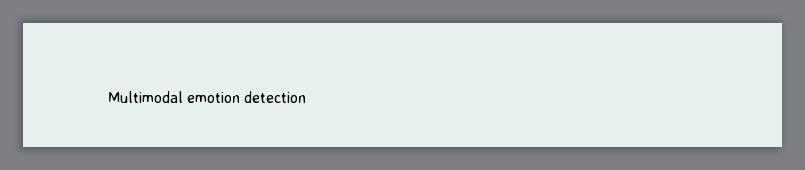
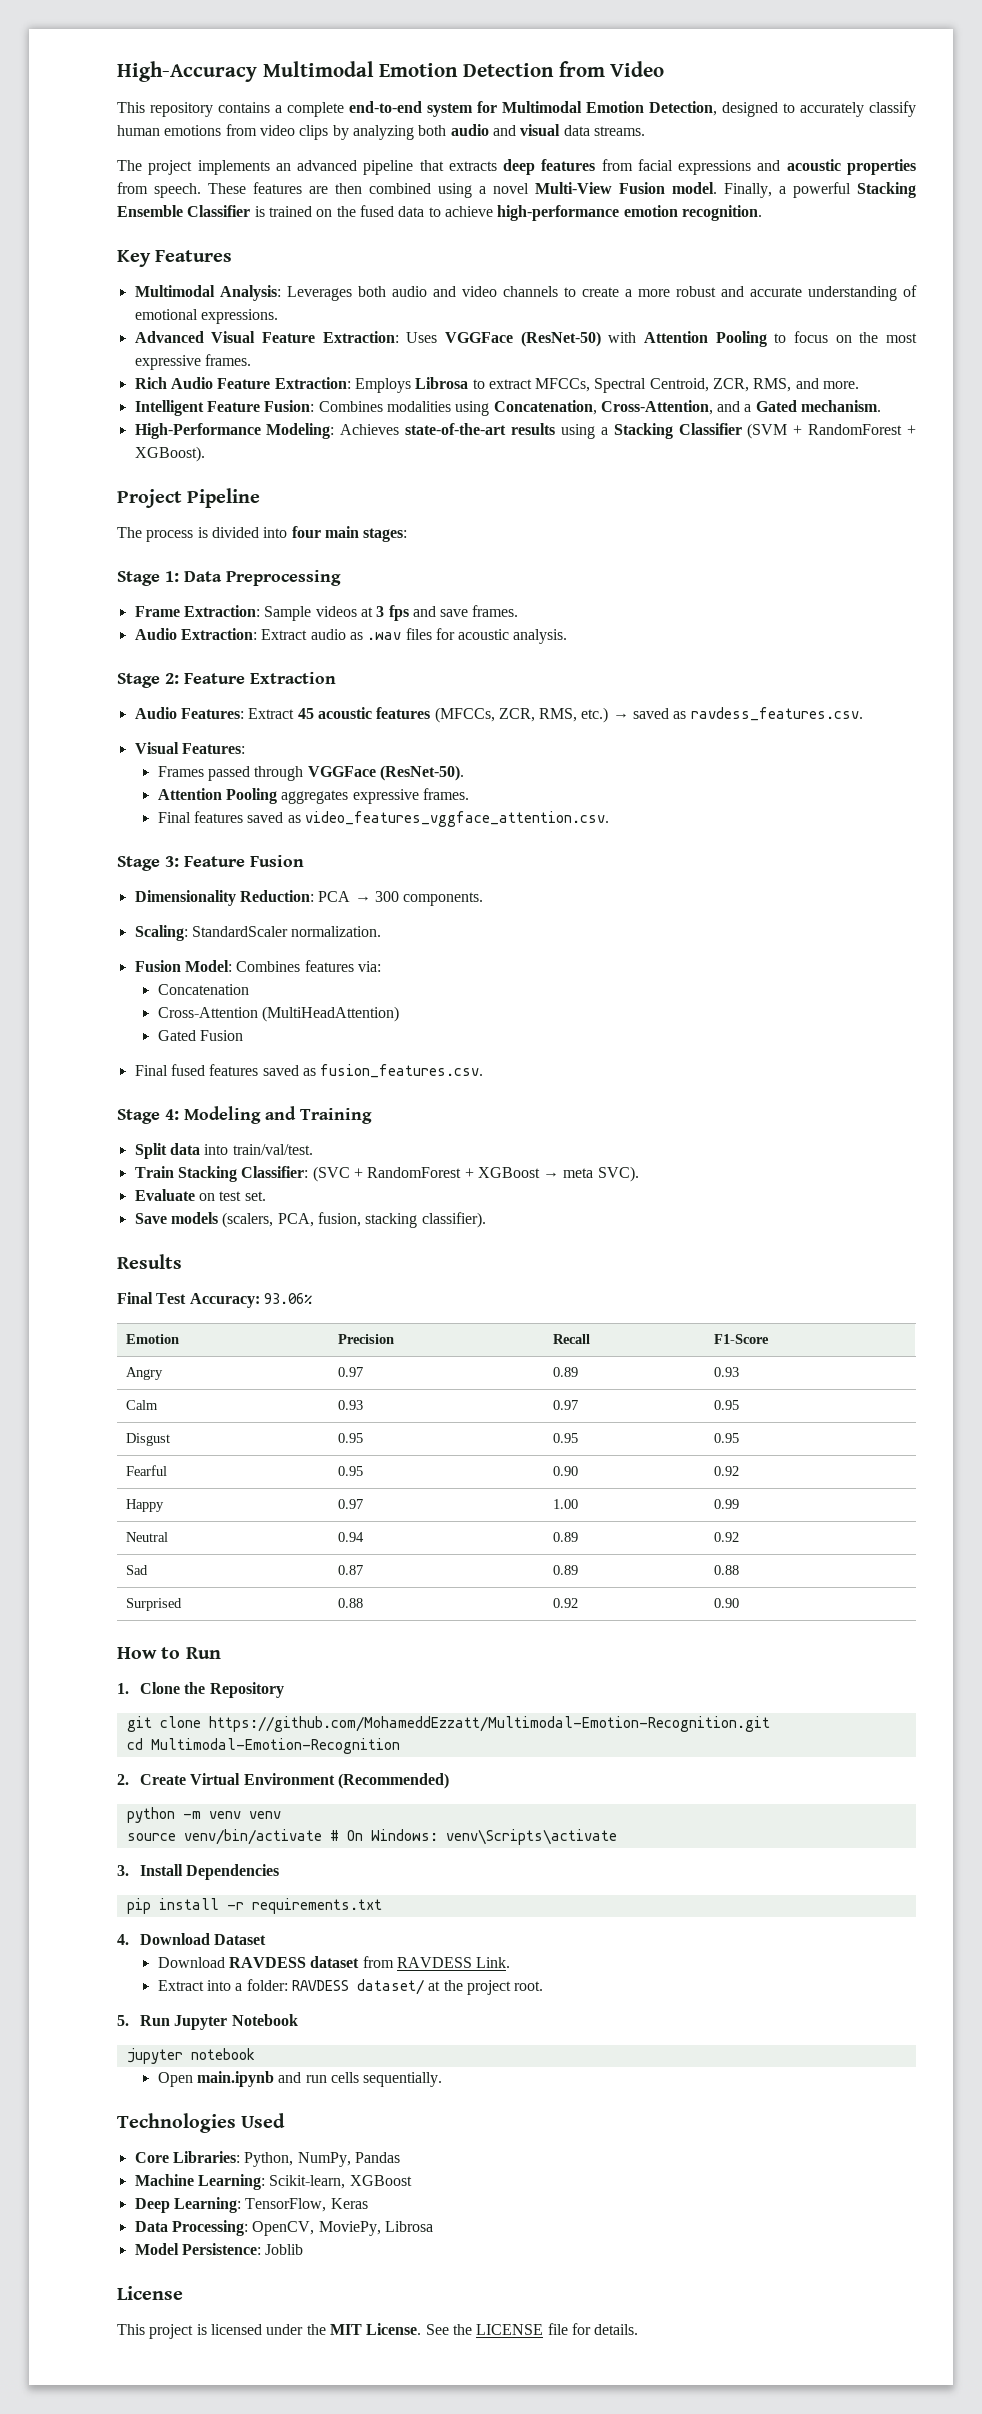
- Multimodal emotion detection
+ High-Accuracy Multimodal Emotion Detection from Video
+ This repository contains a complete end-to-end system for Multimodal Emotion Detection, designed to accurately classify human emotions from video clips by analyzing both audio and visual data streams.
+ The project implements an advanced pipeline that extracts deep features from facial expressions and acoustic properties from speech. These features are then combined using a novel Multi-View Fusion model. Finally, a powerful Stacking Ensemble Classifier is trained on the fused data to achieve high-performance emotion recognition.
+ Key Features
+ Multimodal Analysis: Leverages both audio and video channels to create a more robust and accurate understanding of emotional expressions.
+ Advanced Visual Feature Extraction: Uses VGGFace (ResNet-50) with Attention Pooling to focus on the most expressive frames.
+ Rich Audio Feature Extraction: Employs Librosa to extract MFCCs, Spectral Centroid, ZCR, RMS, and more.
+ Intelligent Feature Fusion: Combines modalities using Concatenation, Cross-Attention, and a Gated mechanism.
+ High-Performance Modeling: Achieves state-of-the-art results using a Stacking Classifier (SVM + RandomForest + XGBoost).
+ Project Pipeline
+ The process is divided into four main stages:
+ Stage 1: Data Preprocessing
+ Frame Extraction: Sample videos at 3 fps and save frames.
+ Audio Extraction: Extract audio as .wav files for acoustic analysis.
+ Stage 2: Feature Extraction
+ Audio Features: Extract 45 acoustic features (MFCCs, ZCR, RMS, etc.) → saved as ravdess_features.csv.
+ Visual Features:
+ Frames passed through VGGFace (ResNet-50).
+ Attention Pooling aggregates expressive frames.
+ Final features saved as video_features_vggface_attention.csv.
+ Stage 3: Feature Fusion
+ Dimensionality Reduction: PCA → 300 components.
+ Scaling: StandardScaler normalization.
+ Fusion Model: Combines features via:
+ Concatenation
+ Cross-Attention (MultiHeadAttention)
+ Gated Fusion
+ Final fused features saved as fusion_features.csv.
+ Stage 4: Modeling and Training
+ Split data into train/val/test.
+ Train Stacking Classifier: (SVC + RandomForest + XGBoost → meta SVC).
+ Evaluate on test set.
+ Save models (scalers, PCA, fusion, stacking classifier).
+ Results
+ Final Test Accuracy: 93.06%
+ Emotion | Precision | Recall | F1-Score
+ Angry | 0.97 | 0.89 | 0.93
+ Calm | 0.93 | 0.97 | 0.95
+ Disgust | 0.95 | 0.95 | 0.95
+ Fearful | 0.95 | 0.90 | 0.92
+ Happy | 0.97 | 1.00 | 0.99
+ Neutral | 0.94 | 0.89 | 0.92
+ Sad | 0.87 | 0.89 | 0.88
+ Surprised | 0.88 | 0.92 | 0.90
+ How to Run
+ 1. Clone the Repository
+ git clone https://github.com/MohameddEzzatt/Multimodal-Emotion-Recognition.git
+ cd Multimodal-Emotion-Recognition
+ 2. Create Virtual Environment (Recommended)
+ python -m venv venv
+ source venv/bin/activate # On Windows: venv\Scripts\activate
+ 3. Install Dependencies
+ pip install -r requirements.txt
+ 4. Download Dataset
+ Download RAVDESS dataset from RAVDESS Link.
+ Extract into a folder: RAVDESS dataset/ at the project root.
+ 5. Run Jupyter Notebook
+ jupyter notebook
+ Open main.ipynb and run cells sequentially.
+ Technologies Used
+ Core Libraries: Python, NumPy, Pandas
+ Machine Learning: Scikit-learn, XGBoost
+ Deep Learning: TensorFlow, Keras
+ Data Processing: OpenCV, MoviePy, Librosa
+ Model Persistence: Joblib
+ License
+ This project is licensed under the MIT License. See the LICENSE file for details.

